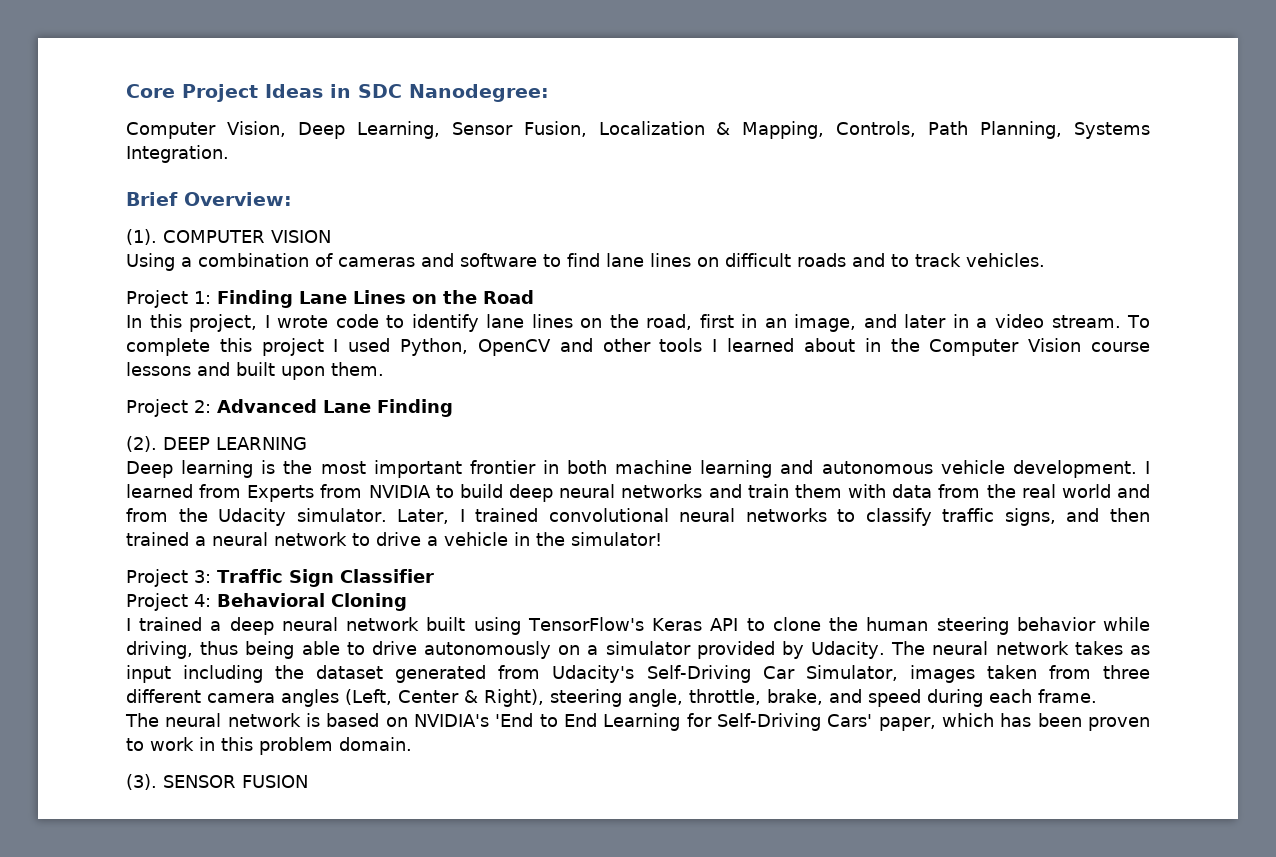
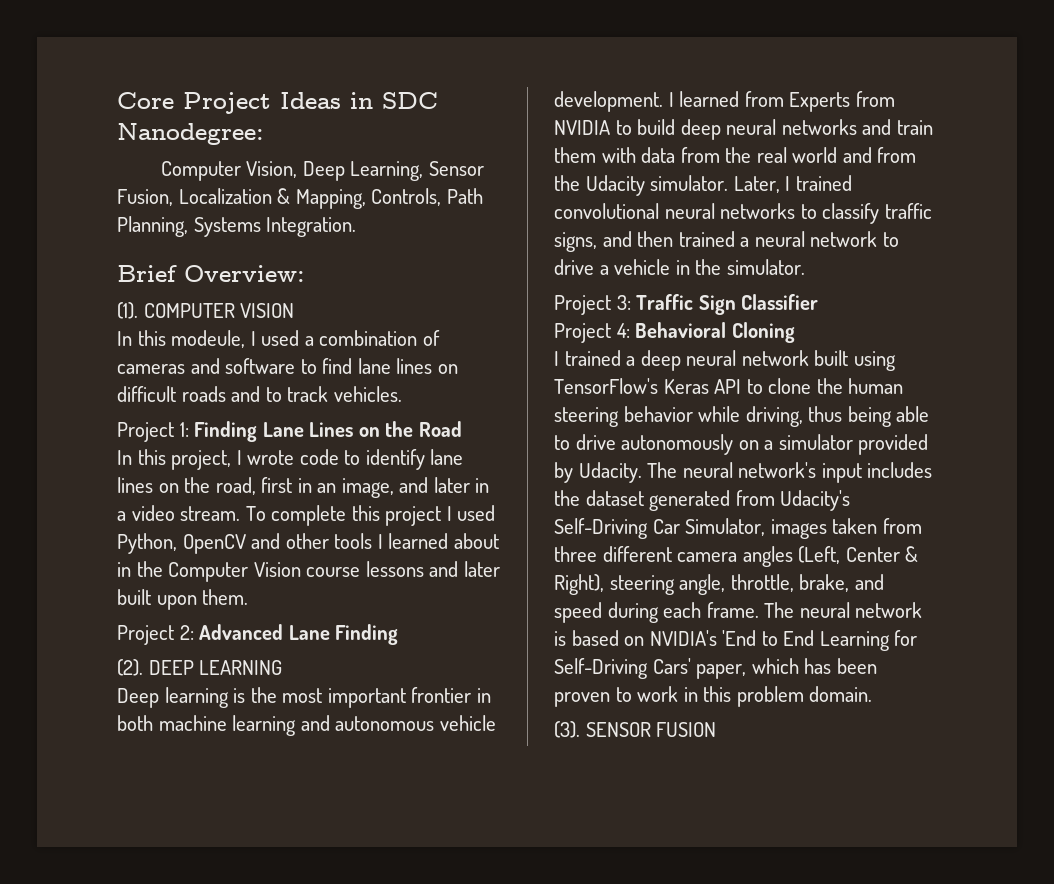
- Using a combination of cameras and software to find lane lines on difficult roads and to track vehicles.
+ In this modeule, I used a combination of cameras and software to find lane lines on difficult roads and to track vehicles.
- To complete this project I used Python, OpenCV and other tools I learned about in the Computer Vision course lessons and built upon them.
+ To complete this project I used Python, OpenCV and other tools I learned about in the Computer Vision course lessons and later built upon them.
- Later, I trained convolutional neural networks to classify traffic signs, and then trained a neural network to drive a vehicle in the simulator!
+ Later, I trained convolutional neural networks to classify traffic signs, and then trained a neural network to drive a vehicle in the simulator.
- The neural network takes as input including the dataset generated from Udacity's Self-Driving Car Simulator, images taken from three different camera angles (Left, Center & Right), steering angle, throttle, brake, and speed during each frame.
- The neural network is based on NVIDIA's 'End to End Learning for Self-Driving Cars' paper, which has been proven to work in this problem domain.
+ The neural network's input includes the dataset generated from Udacity's Self-Driving Car Simulator, images taken from three different camera angles (Left, Center & Right), steering angle, throttle, brake, and speed during each frame. The neural network is based on NVIDIA's 'End to End Learning for Self-Driving Cars' paper, which has been proven to work in this problem domain.

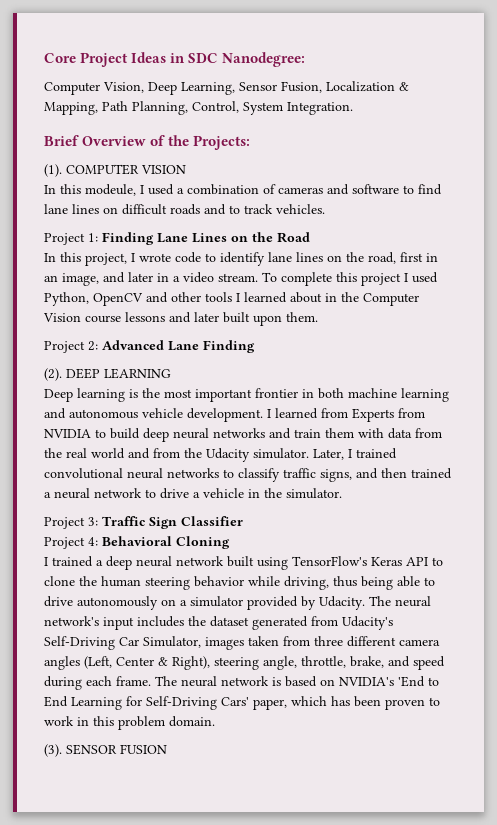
- Computer Vision, Deep Learning, Sensor Fusion, Localization & Mapping, Controls, Path Planning, Systems Integration.
+ Computer Vision, Deep Learning, Sensor Fusion, Localization & Mapping, Path Planning, Control, System Integration.
- Brief Overview:
+ Brief Overview of the Projects:

